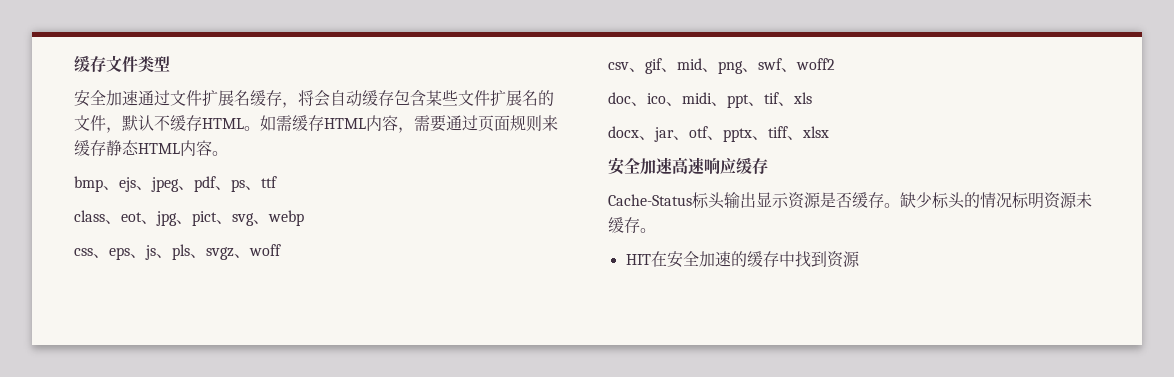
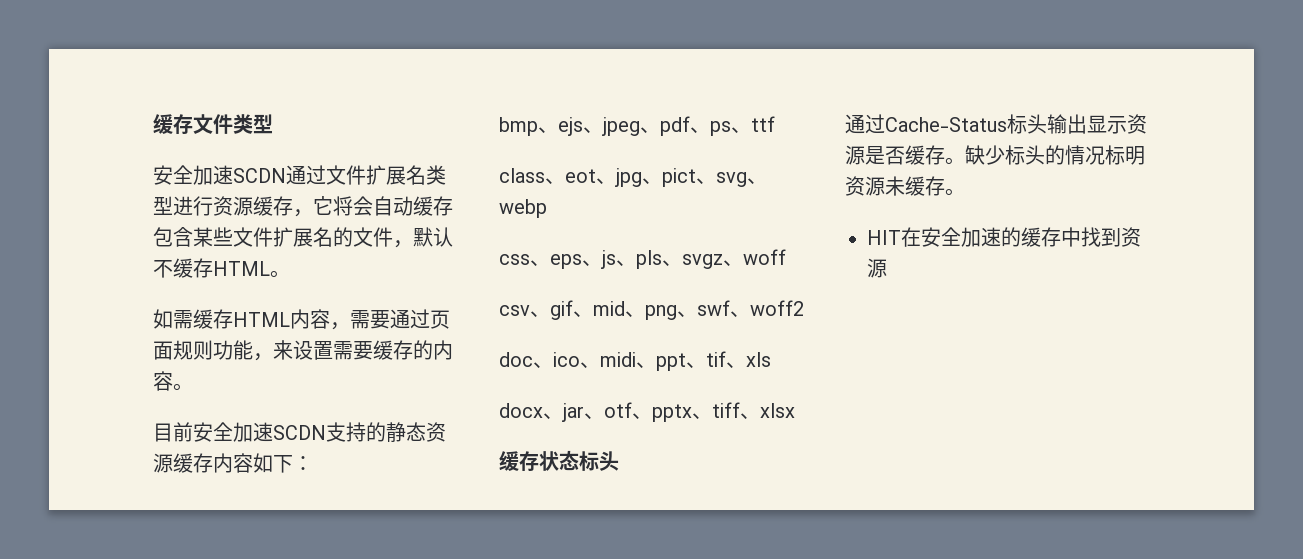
- 安全加速通过文件扩展名缓存，将会自动缓存包含某些文件扩展名的文件，默认不缓存HTML。如需缓存HTML内容，需要通过页面规则来缓存静态HTML内容。
+ 安全加速SCDN通过文件扩展名类型进行资源缓存，它将会自动缓存包含某些文件扩展名的文件，默认不缓存HTML。
+ 如需缓存HTML内容，需要通过页面规则功能，来设置需要缓存的内容。
+ 目前安全加速SCDN支持的静态资源缓存内容如下：
- 安全加速高速响应缓存
- Cache-Status标头输出显示资源是否缓存。
+ 缓存状态标头
+ 通过Cache-Status标头输出显示资源是否缓存。

